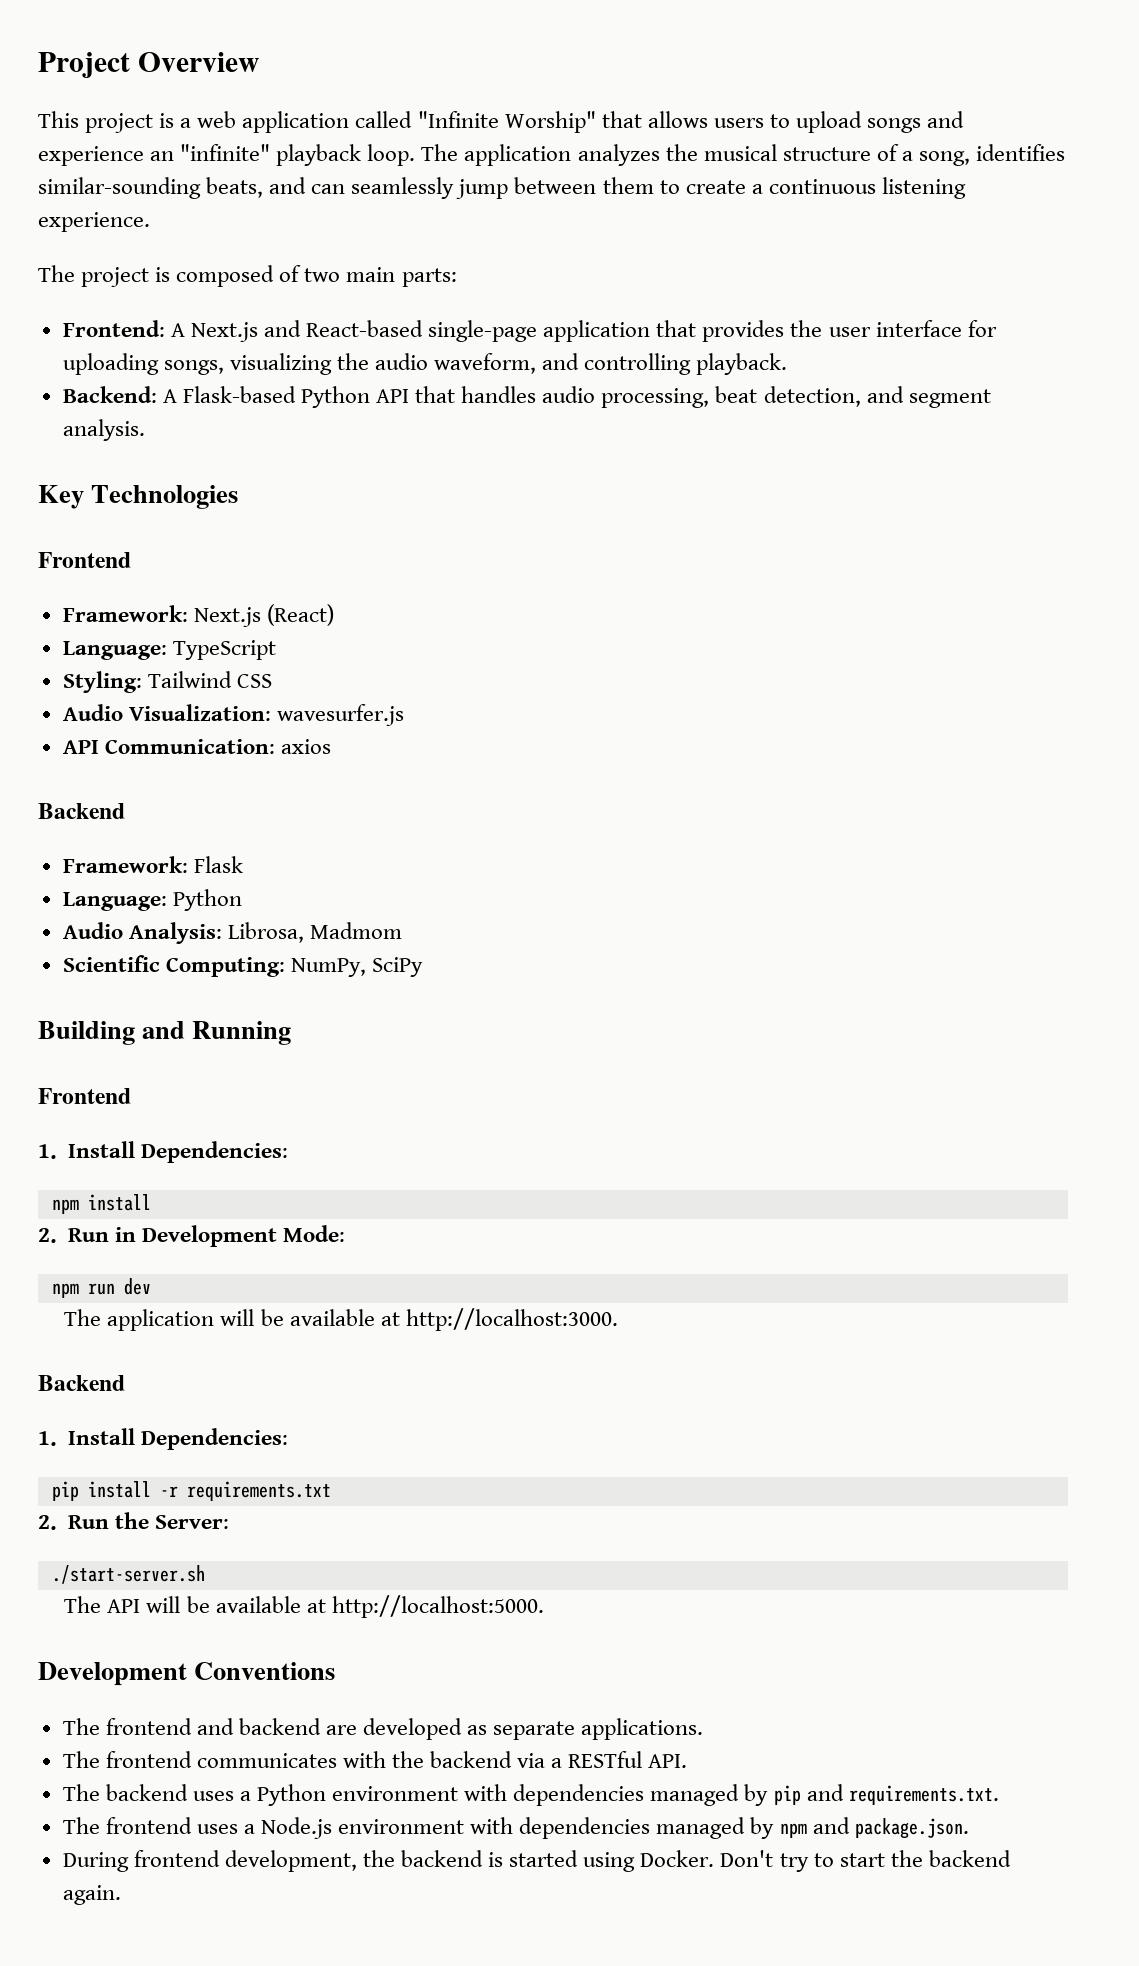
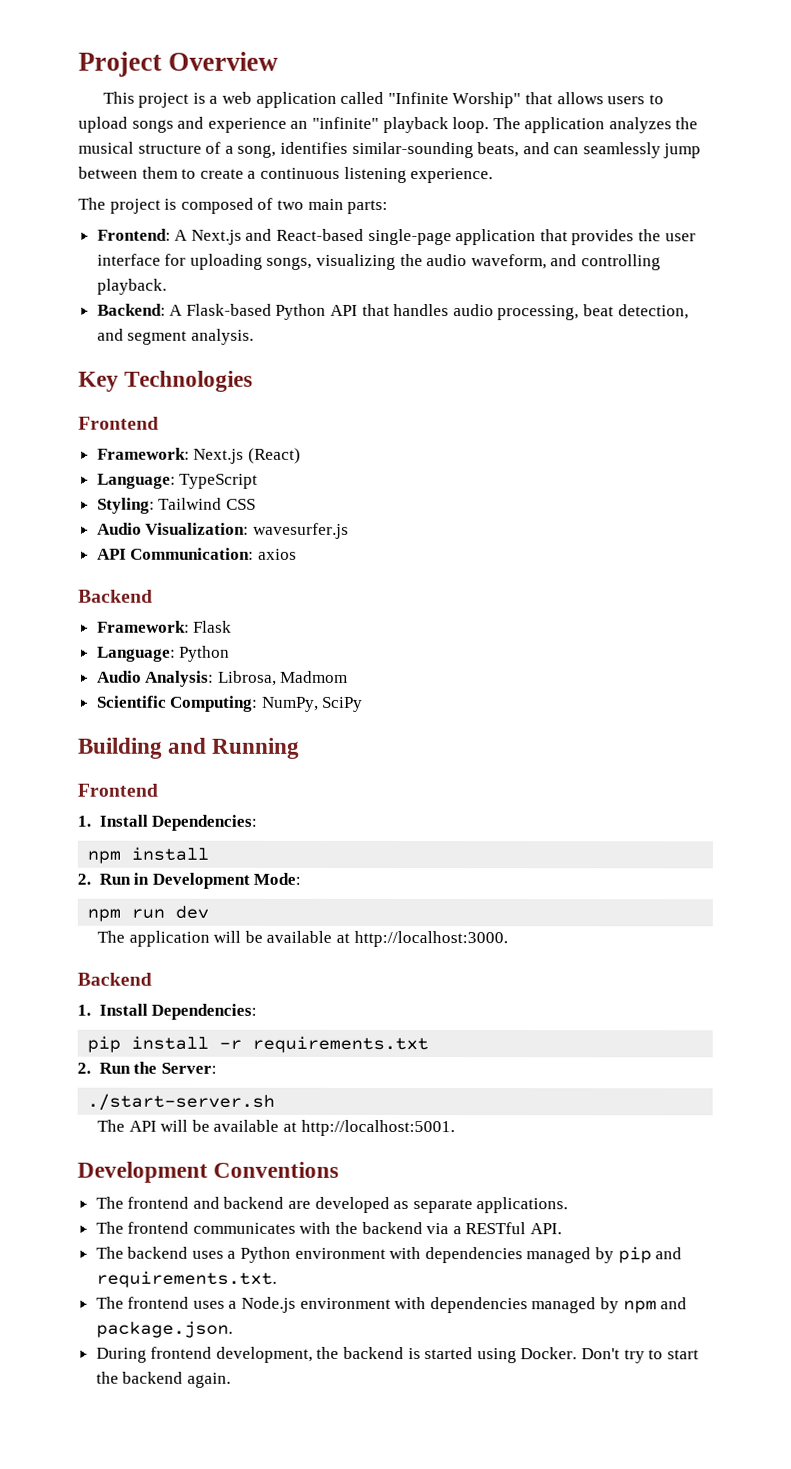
- The API will be available at http://localhost:5000.
+ The API will be available at http://localhost:5001.

